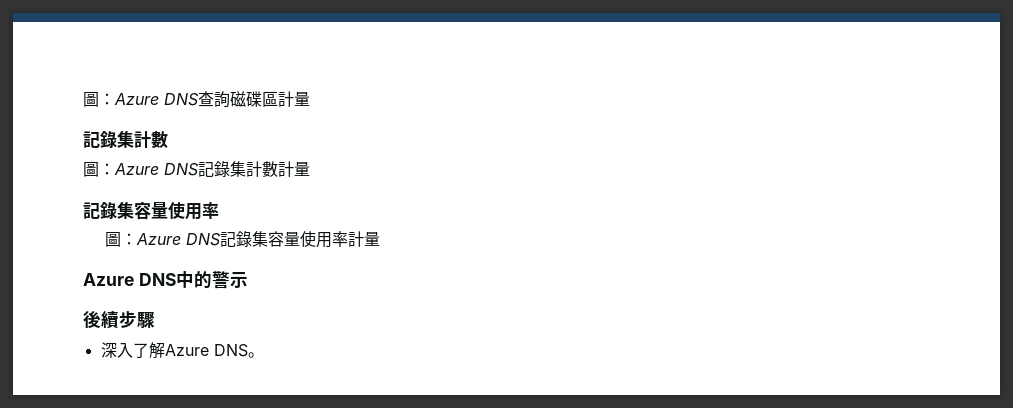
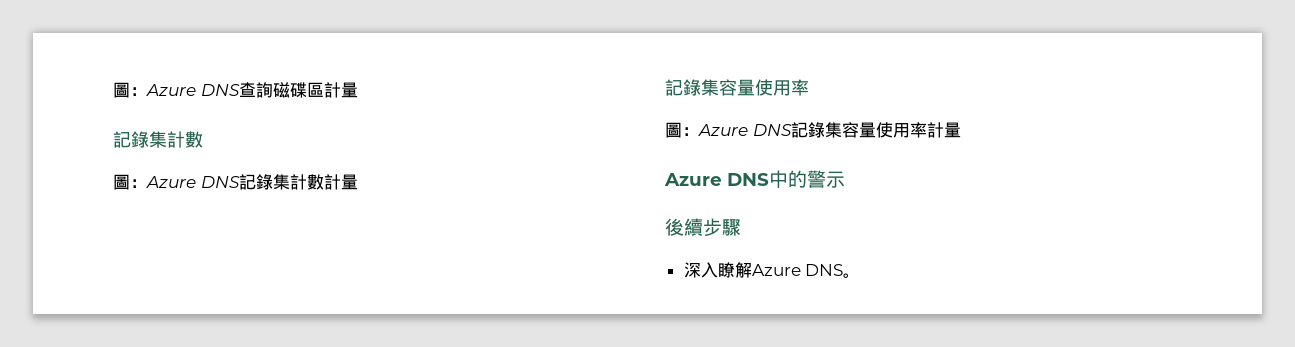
- 深入了解Azure DNS。
+ 深入瞭解Azure DNS。

